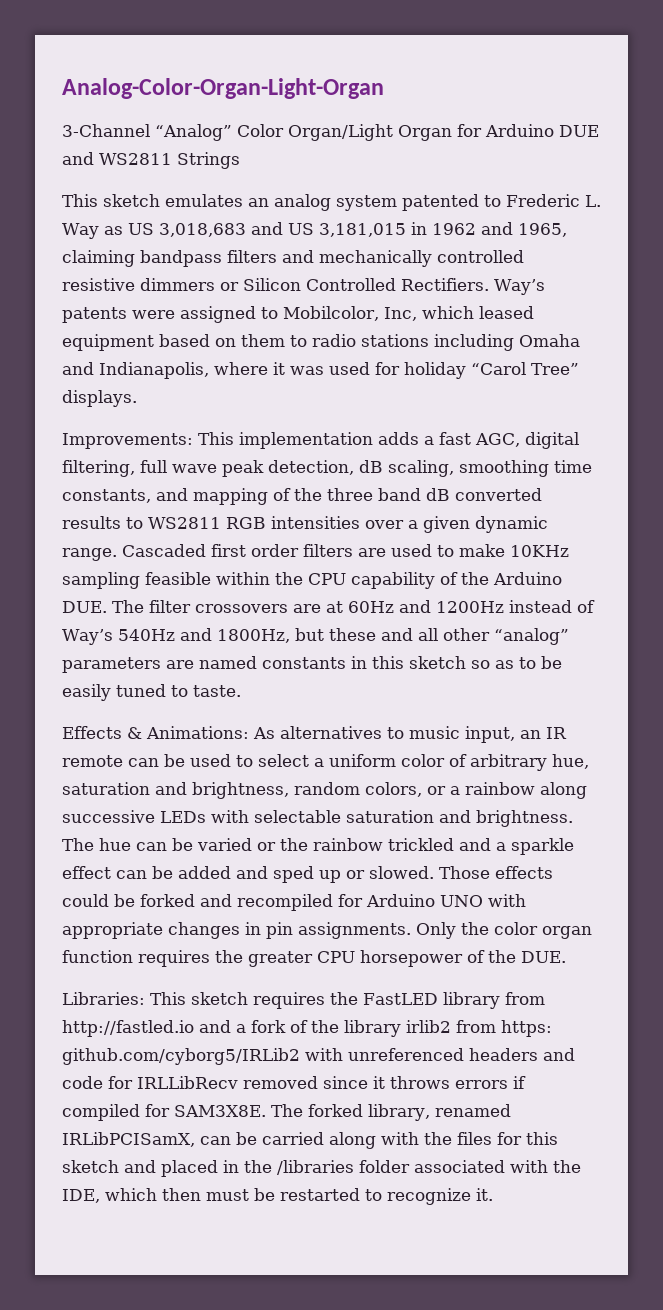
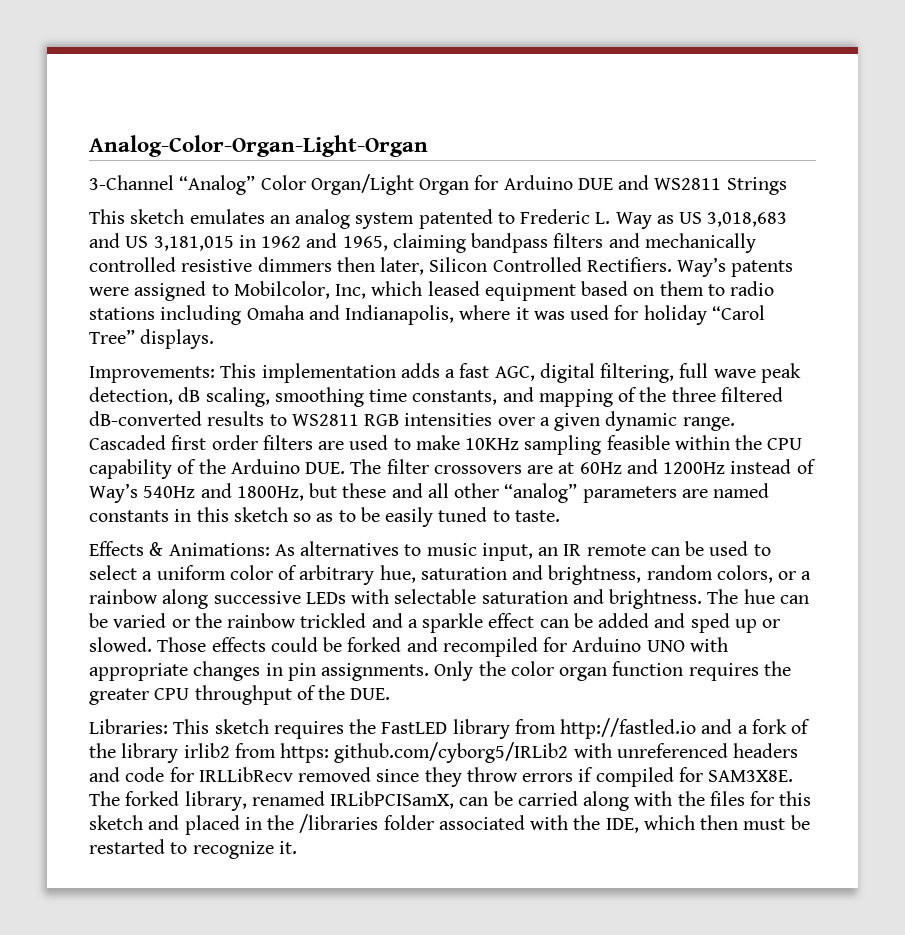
- This sketch emulates an analog system patented to Frederic L. Way as US 3,018,683 and US 3,181,015 in 1962 and 1965, claiming bandpass filters and mechanically controlled resistive dimmers or Silicon Controlled Rectifiers.
+ This sketch emulates an analog system patented to Frederic L. Way as US 3,018,683 and US 3,181,015 in 1962 and 1965, claiming bandpass filters and mechanically controlled resistive dimmers then later, Silicon Controlled Rectifiers.
- Improvements: This implementation adds a fast AGC, digital filtering, full wave peak detection, dB scaling, smoothing time constants, and mapping of the three band dB converted results to WS2811 RGB intensities over a given dynamic range.
+ Improvements: This implementation adds a fast AGC, digital filtering, full wave peak detection, dB scaling, smoothing time constants, and mapping of the three filtered dB-converted results to WS2811 RGB intensities over a given dynamic range.
- Only the color organ function requires the greater CPU horsepower of the DUE.
+ Only the color organ function requires the greater CPU throughput of the DUE.
- Libraries: This sketch requires the FastLED library from http://fastled.io and a fork of the library irlib2 from https: github.com/cyborg5/IRLib2 with unreferenced headers and code for IRLLibRecv removed since it throws errors if compiled for SAM3X8E.
+ Libraries: This sketch requires the FastLED library from http://fastled.io and a fork of the library irlib2 from https: github.com/cyborg5/IRLib2 with unreferenced headers and code for IRLLibRecv removed since they throw errors if compiled for SAM3X8E.

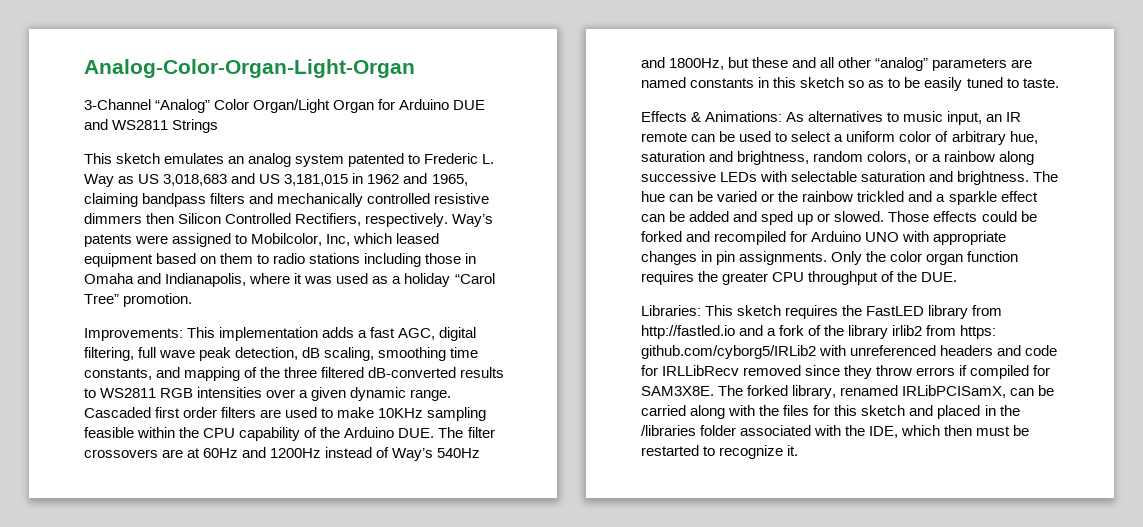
- This sketch emulates an analog system patented to Frederic L. Way as US 3,018,683 and US 3,181,015 in 1962 and 1965, claiming bandpass filters and mechanically controlled resistive dimmers then later, Silicon Controlled Rectifiers.
+ This sketch emulates an analog system patented to Frederic L. Way as US 3,018,683 and US 3,181,015 in 1962 and 1965, claiming bandpass filters and mechanically controlled resistive dimmers then Silicon Controlled Rectifiers, respectively.
- Way’s patents were assigned to Mobilcolor, Inc, which leased equipment based on them to radio stations including Omaha and Indianapolis, where it was used for holiday “Carol Tree” displays.
+ Way’s patents were assigned to Mobilcolor, Inc, which leased equipment based on them to radio stations including those in Omaha and Indianapolis, where it was used as a holiday “Carol Tree” promotion.

